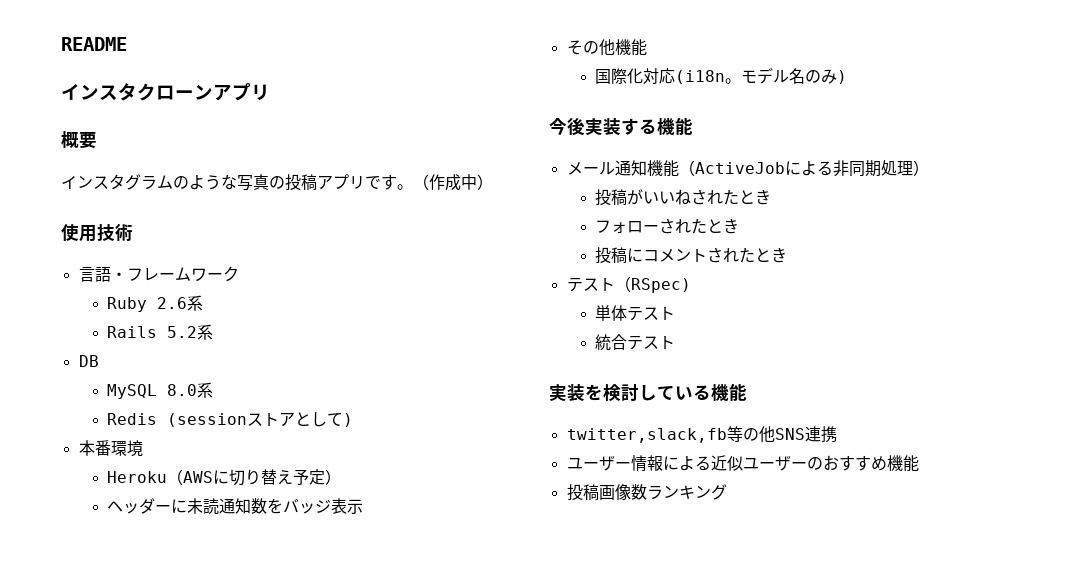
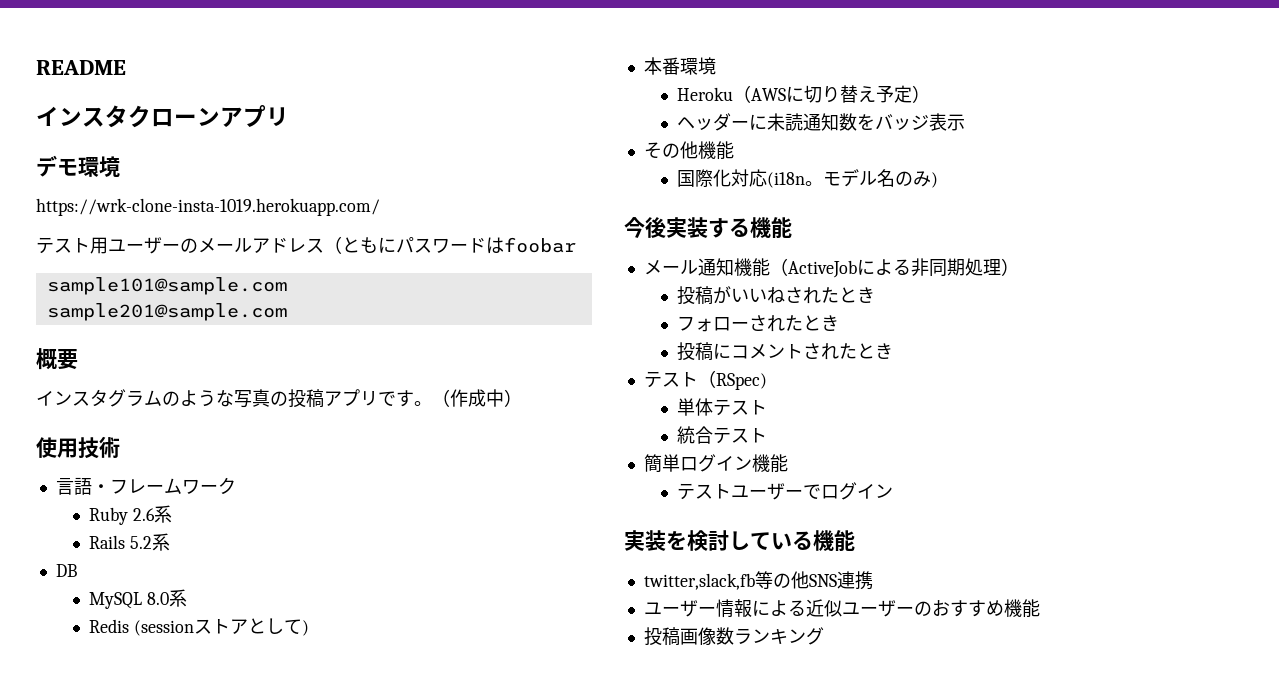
+ デモ環境
+ https://wrk-clone-insta-1019.herokuapp.com/
+ テスト用ユーザーのメールアドレス（ともにパスワードはfoobar
+ sample101@sample.com
+ sample201@sample.com
+ 簡単ログイン機能
+ テストユーザーでログイン

